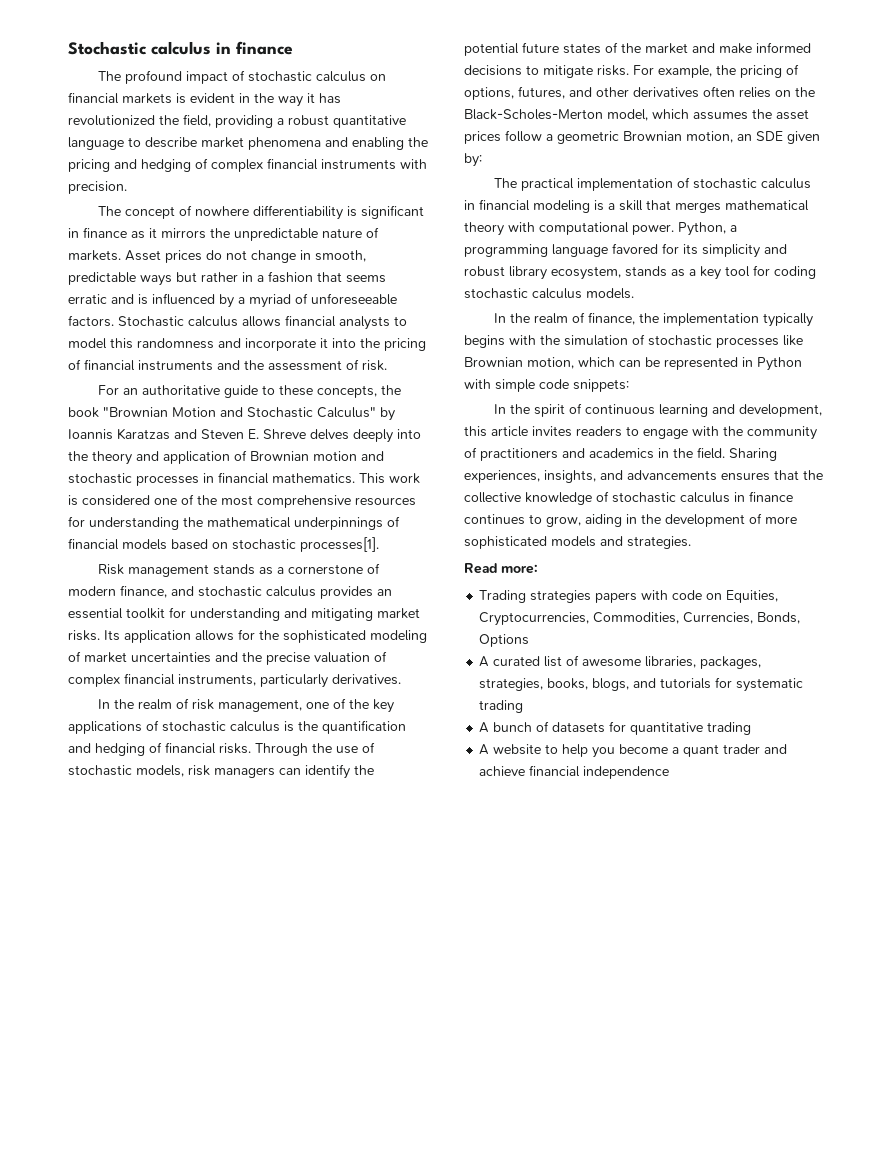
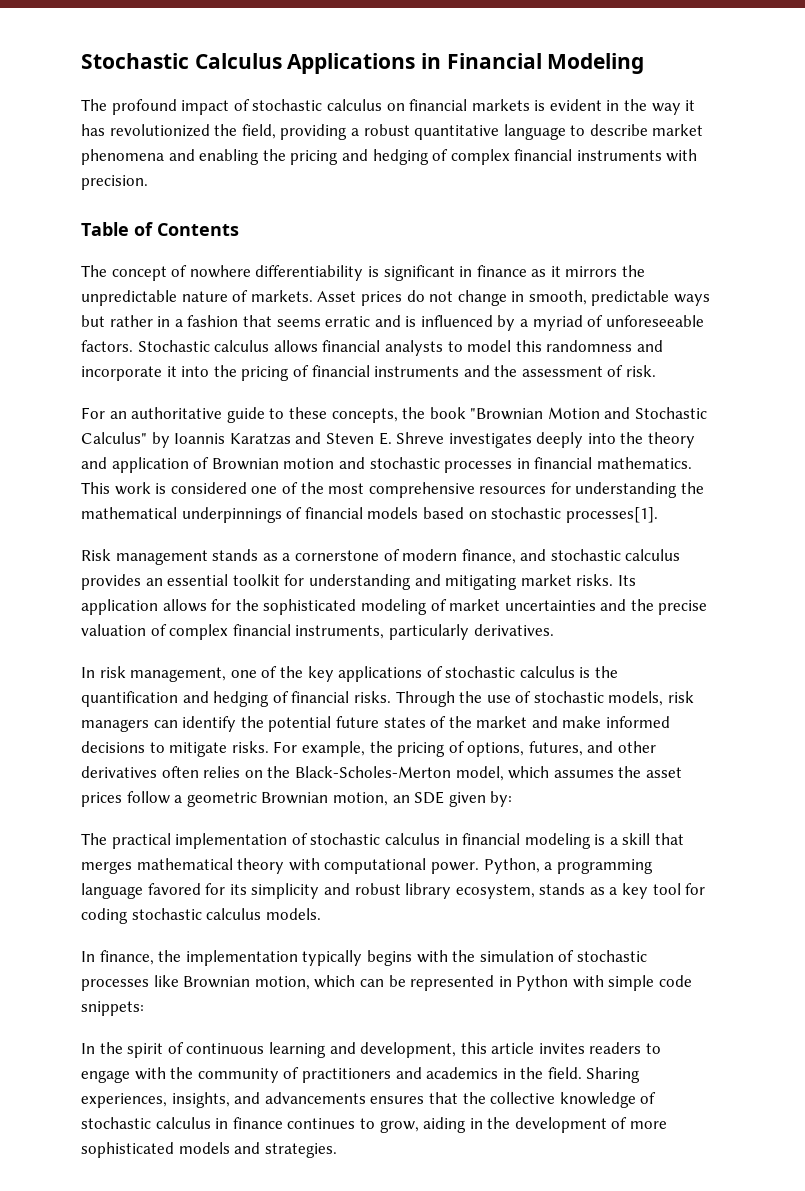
- Stochastic calculus in finance
+ Stochastic Calculus Applications in Financial Modeling
+ Table of Contents
- For an authoritative guide to these concepts, the book "Brownian Motion and Stochastic Calculus" by Ioannis Karatzas and Steven E. Shreve delves deeply into the theory and application of Brownian motion and stochastic processes in financial mathematics.
+ For an authoritative guide to these concepts, the book "Brownian Motion and Stochastic Calculus" by Ioannis Karatzas and Steven E. Shreve investigates deeply into the theory and application of Brownian motion and stochastic processes in financial mathematics.
- In the realm of risk management, one of the key applications of stochastic calculus is the quantification and hedging of financial risks.
+ In risk management, one of the key applications of stochastic calculus is the quantification and hedging of financial risks.
- In the realm of finance, the implementation typically begins with the simulation of stochastic processes like Brownian motion, which can be represented in Python with simple code snippets:
+ In finance, the implementation typically begins with the simulation of stochastic processes like Brownian motion, which can be represented in Python with simple code snippets:
- Read more:
- Trading strategies papers with code on Equities, Cryptocurrencies, Commodities, Currencies, Bonds, Options
- A curated list of awesome libraries, packages, strategies, books, blogs, and tutorials for systematic trading
- A bunch of datasets for quantitative trading
- A website to help you become a quant trader and achieve financial independence

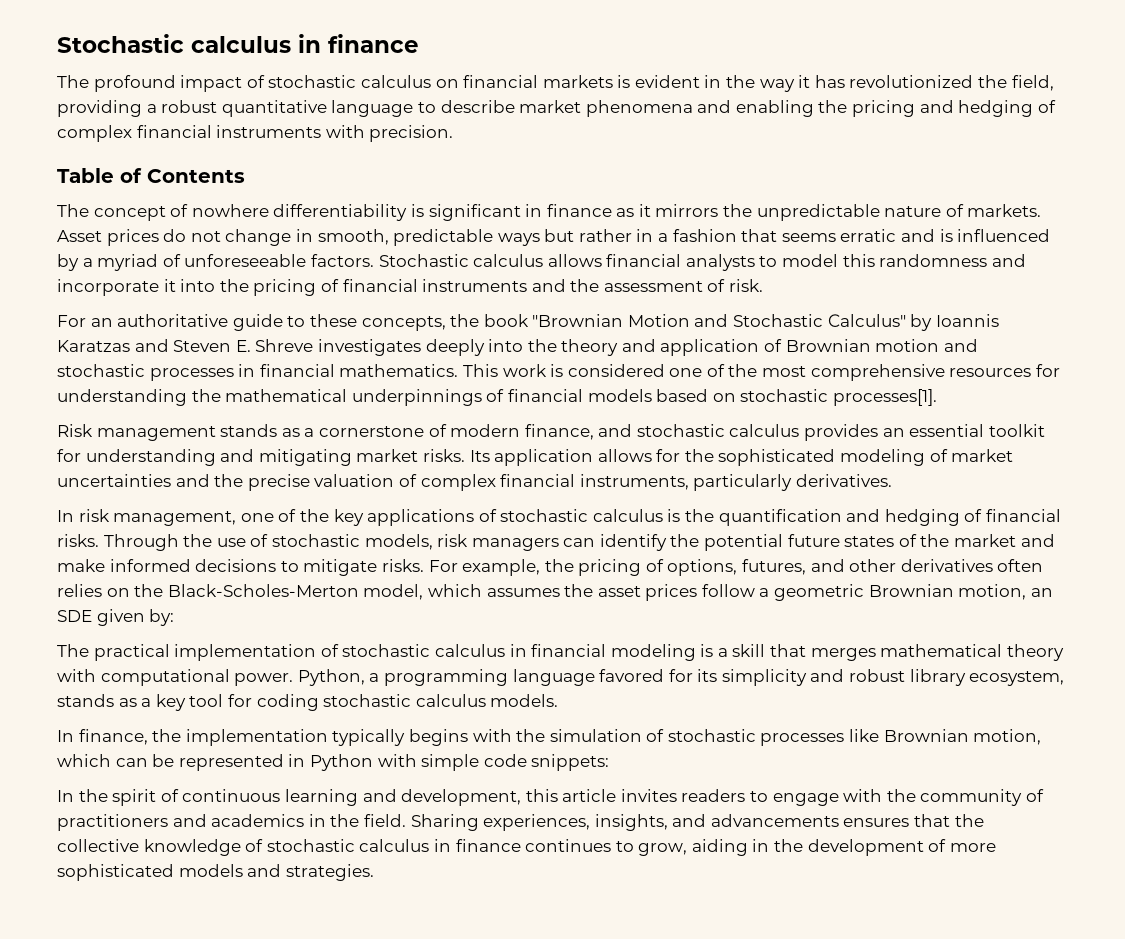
- Stochastic Calculus Applications in Financial Modeling
+ Stochastic calculus in finance

